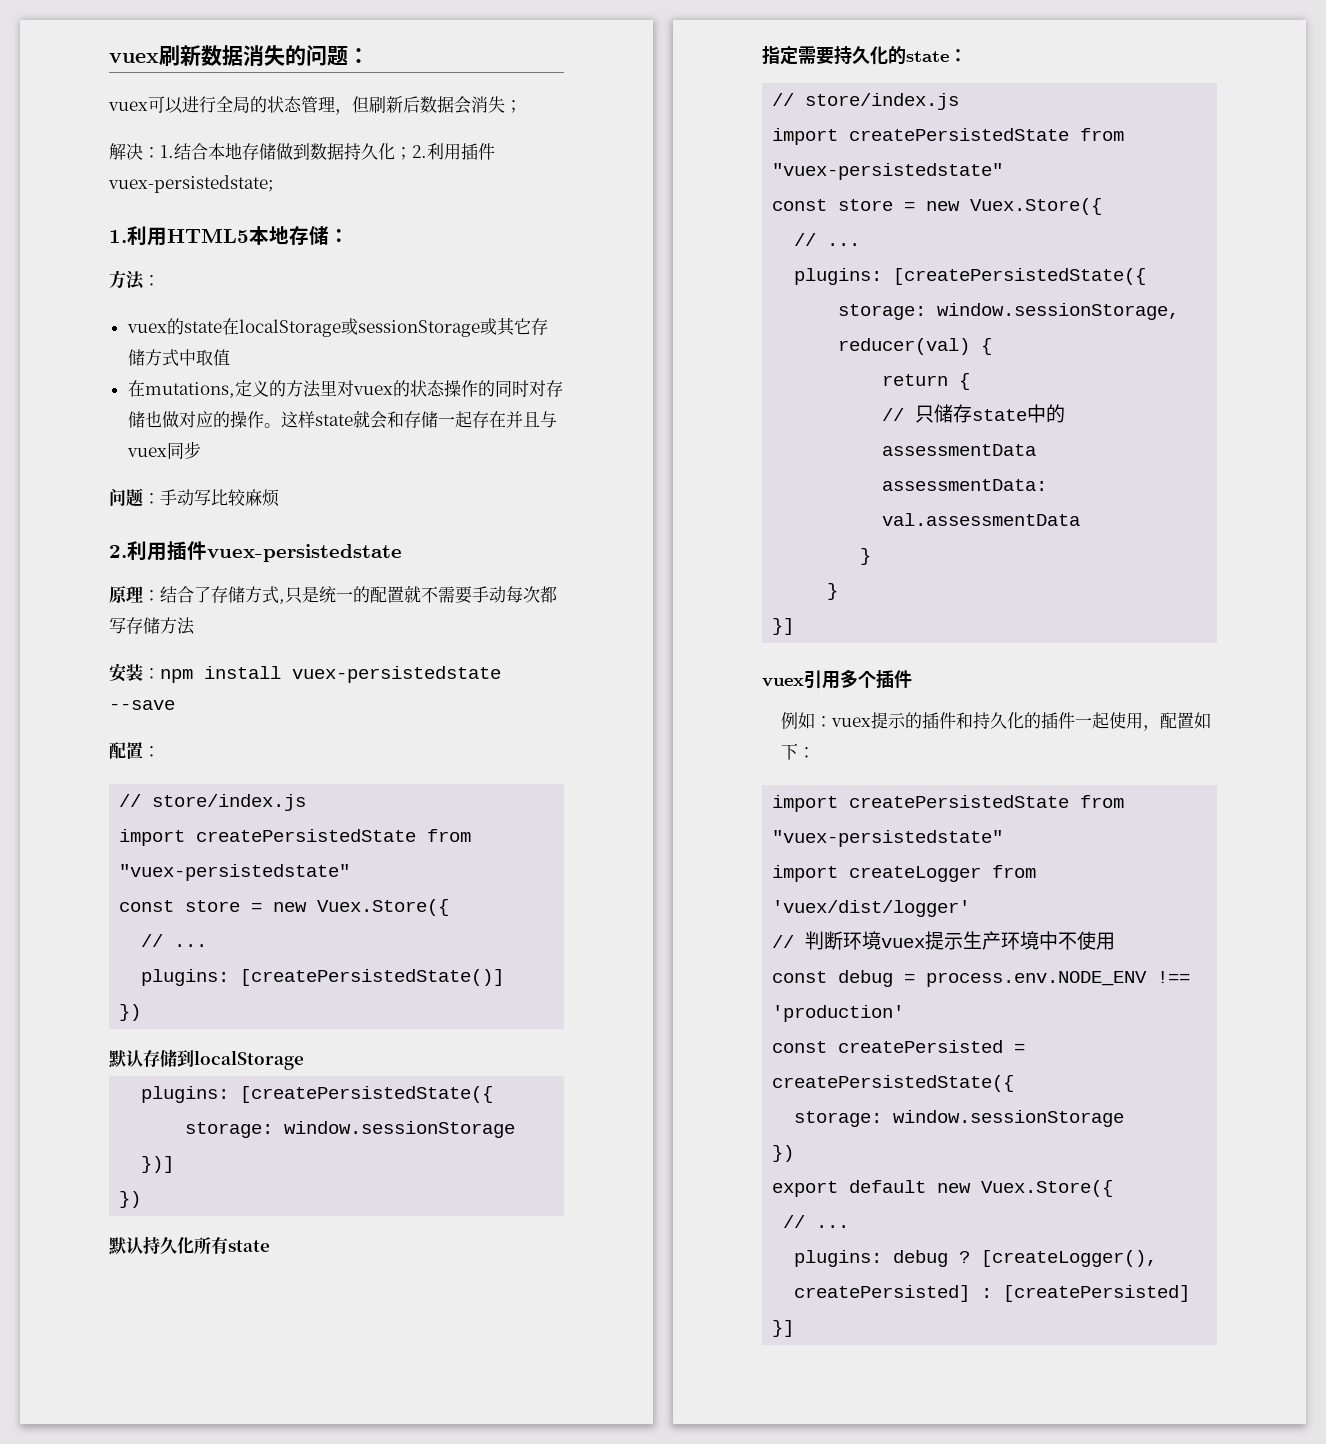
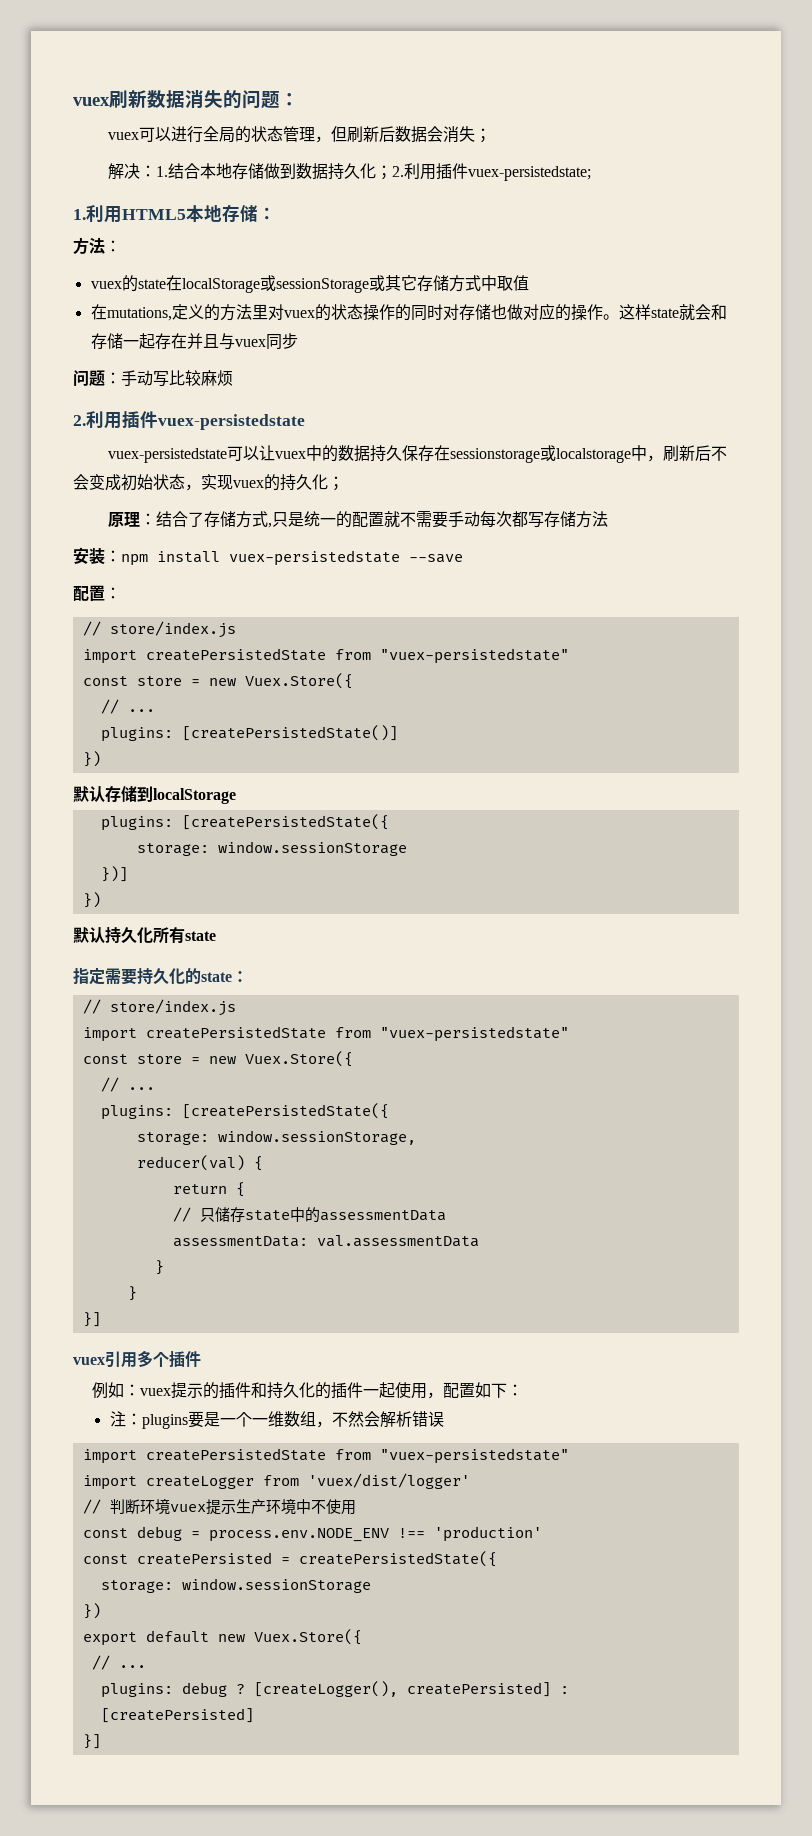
+ vuex-persistedstate可以让vuex中的数据持久保存在sessionstorage或localstorage中，刷新后不会变成初始状态，实现vuex的持久化；
+ 注：plugins要是一个一维数组，不然会解析错误

